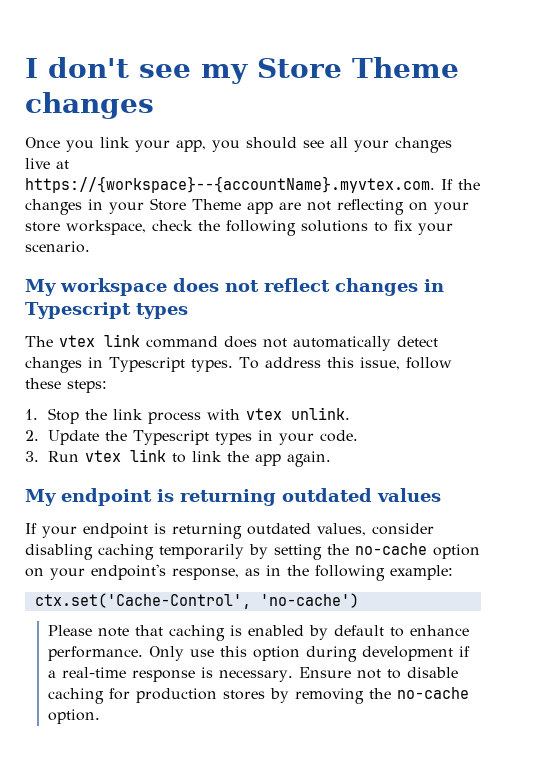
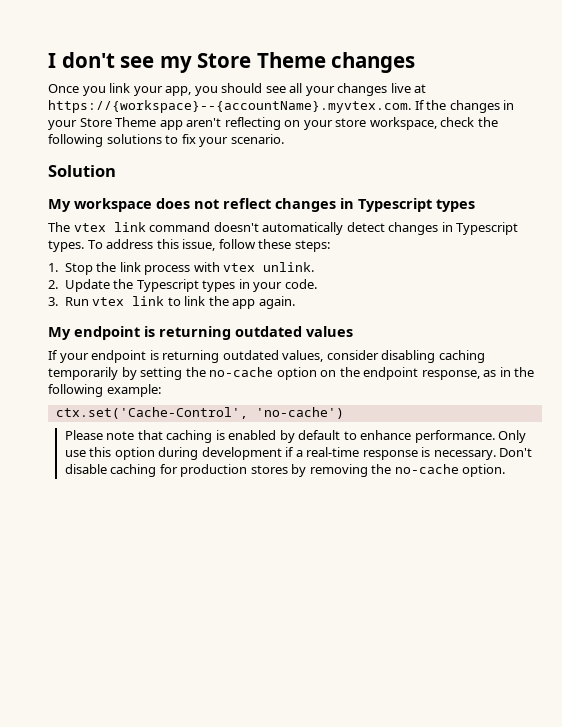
- Once you link your app, you should see all your changes live at https://{workspace}--{accountName}.myvtex.com. If the changes in your Store Theme app are not reflecting on your store workspace, check the following solutions to fix your scenario.
+ Once you link your app, you should see all your changes live at https://{workspace}--{accountName}.myvtex.com. If the changes in your Store Theme app aren't reflecting on your store workspace, check the following solutions to fix your scenario.
+ Solution
- The vtex link command does not automatically detect changes in Typescript types.
+ The vtex link command doesn't automatically detect changes in Typescript types.
- If your endpoint is returning outdated values, consider disabling caching temporarily by setting the no-cache option on your endpoint's response, as in the following example:
+ If your endpoint is returning outdated values, consider disabling caching temporarily by setting the no-cache option on the endpoint response, as in the following example:
- Ensure not to disable caching for production stores by removing the no-cache option.
+ Don't disable caching for production stores by removing the no-cache option.

